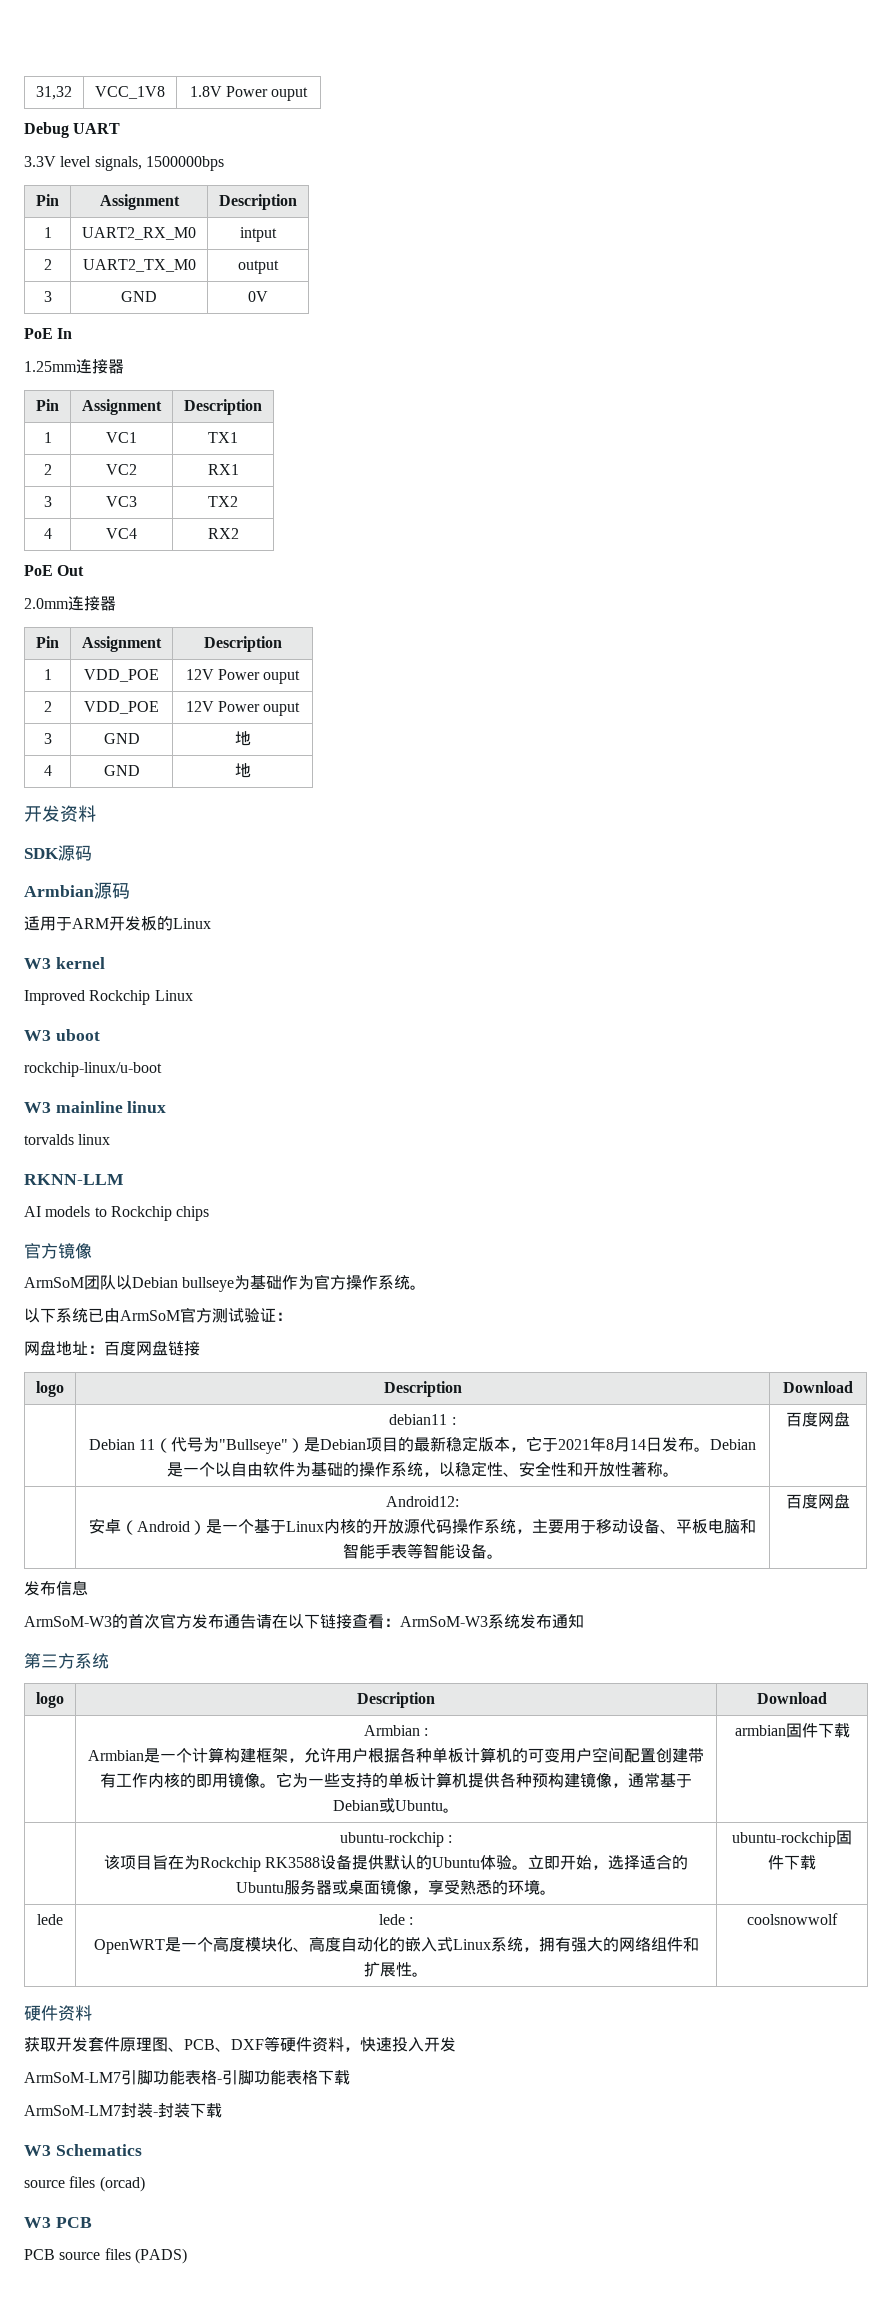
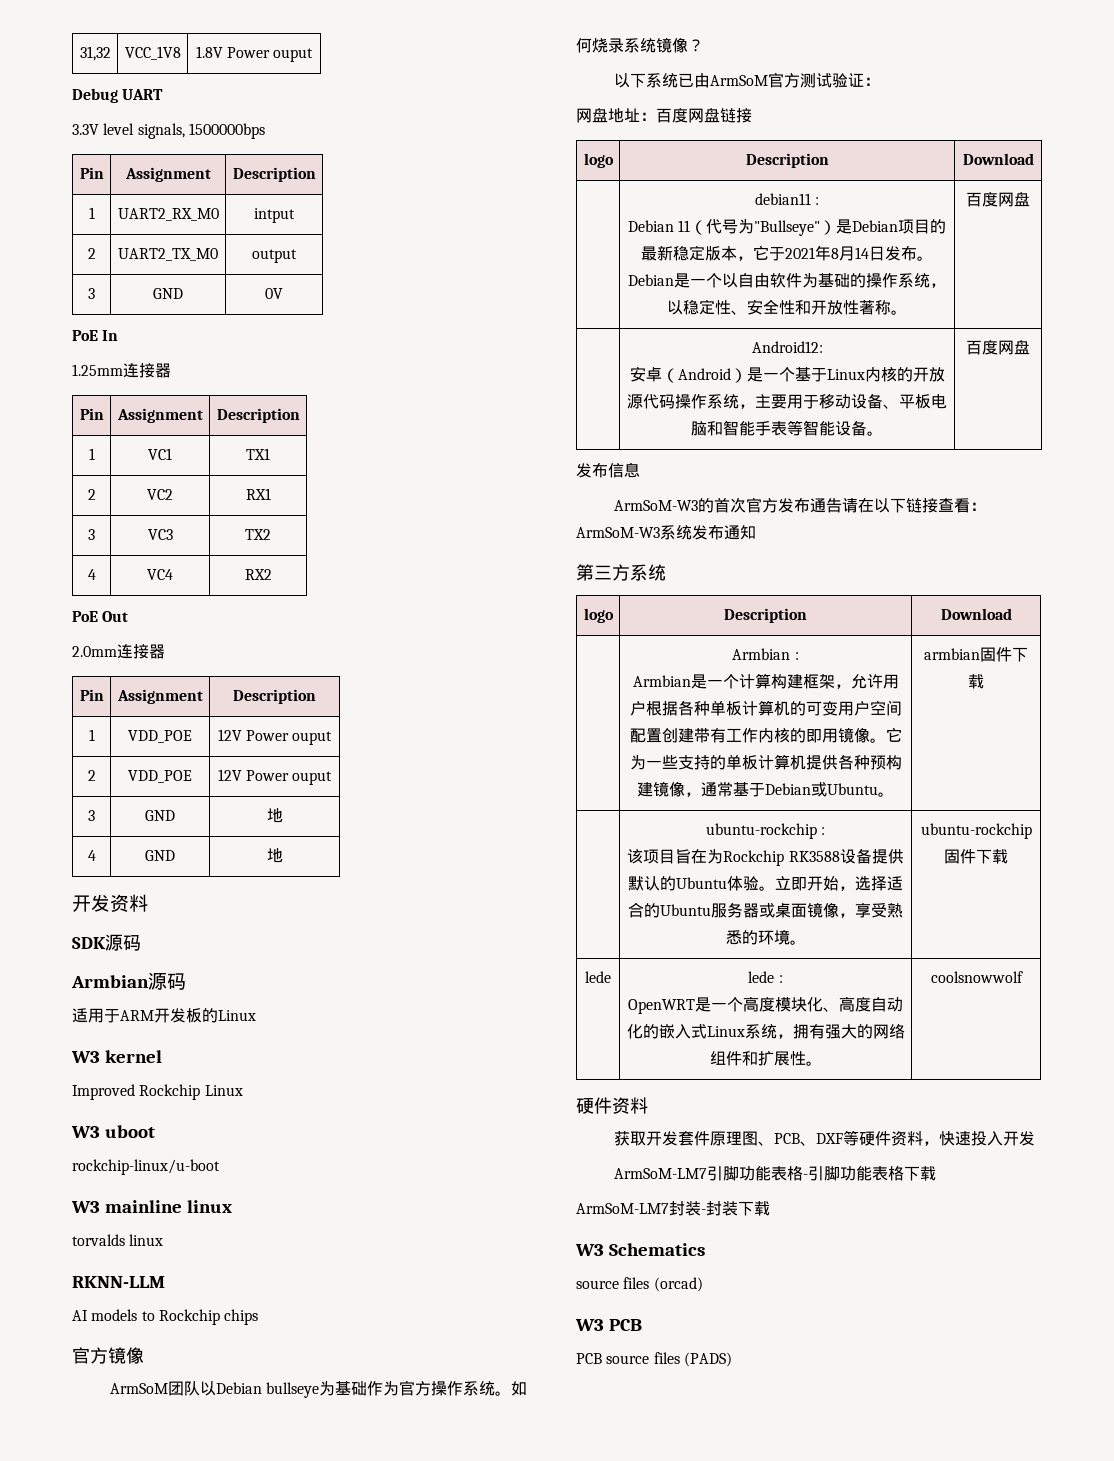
+ 如何烧录系统镜像？

